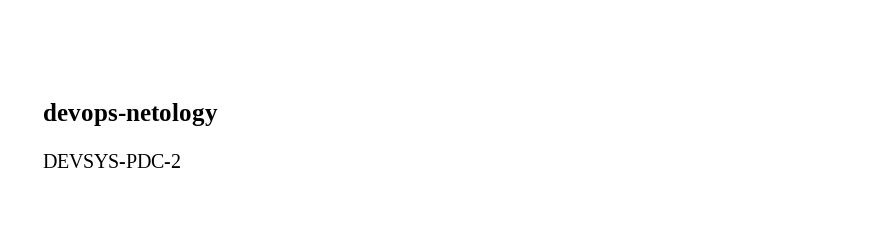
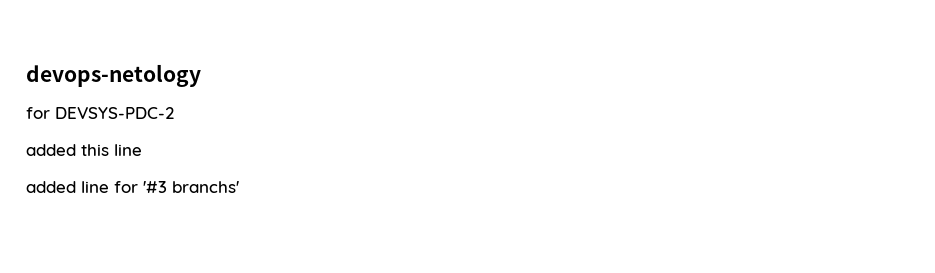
- DEVSYS-PDC-2
+ for DEVSYS-PDC-2
+ added this line
+ added line for '#3 branchs'

